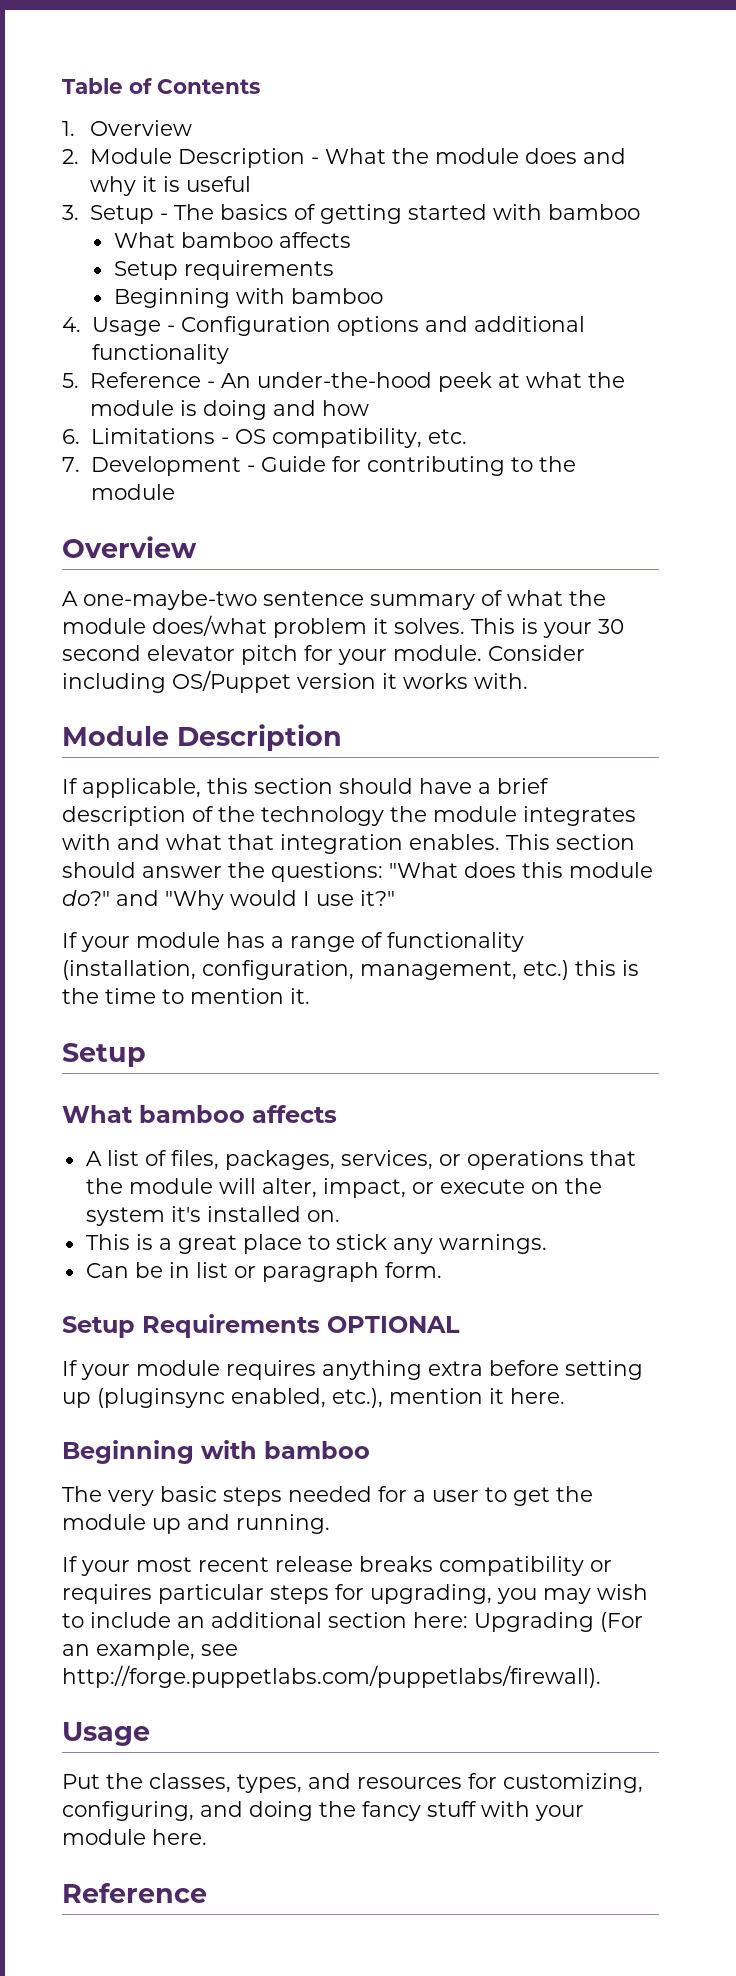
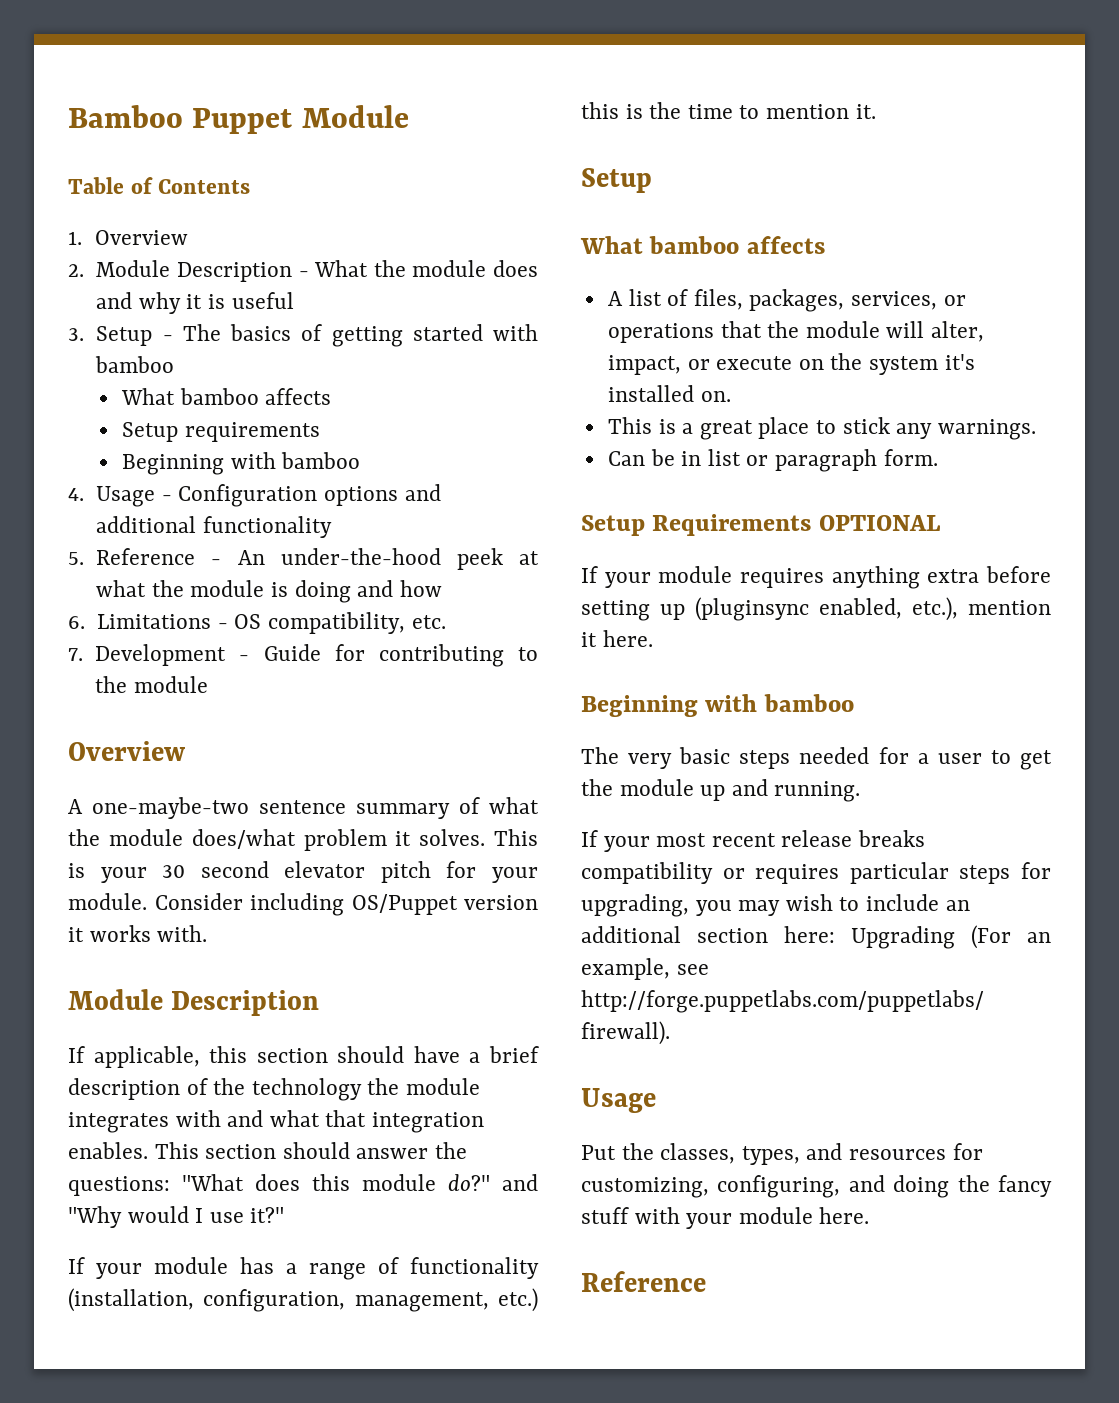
+ Bamboo Puppet Module

